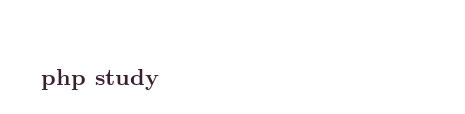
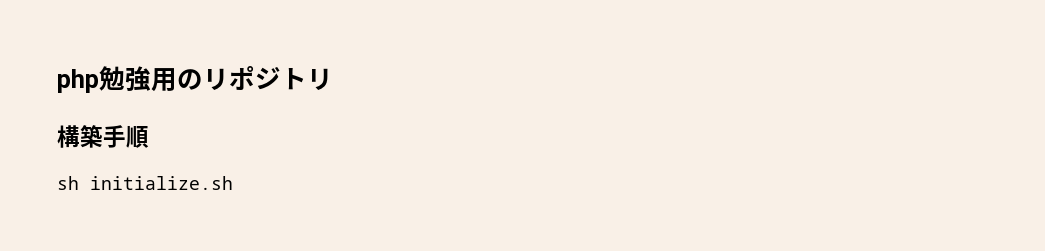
- php study
+ php勉強用のリポジトリ
+ 構築手順
+ sh initialize.sh

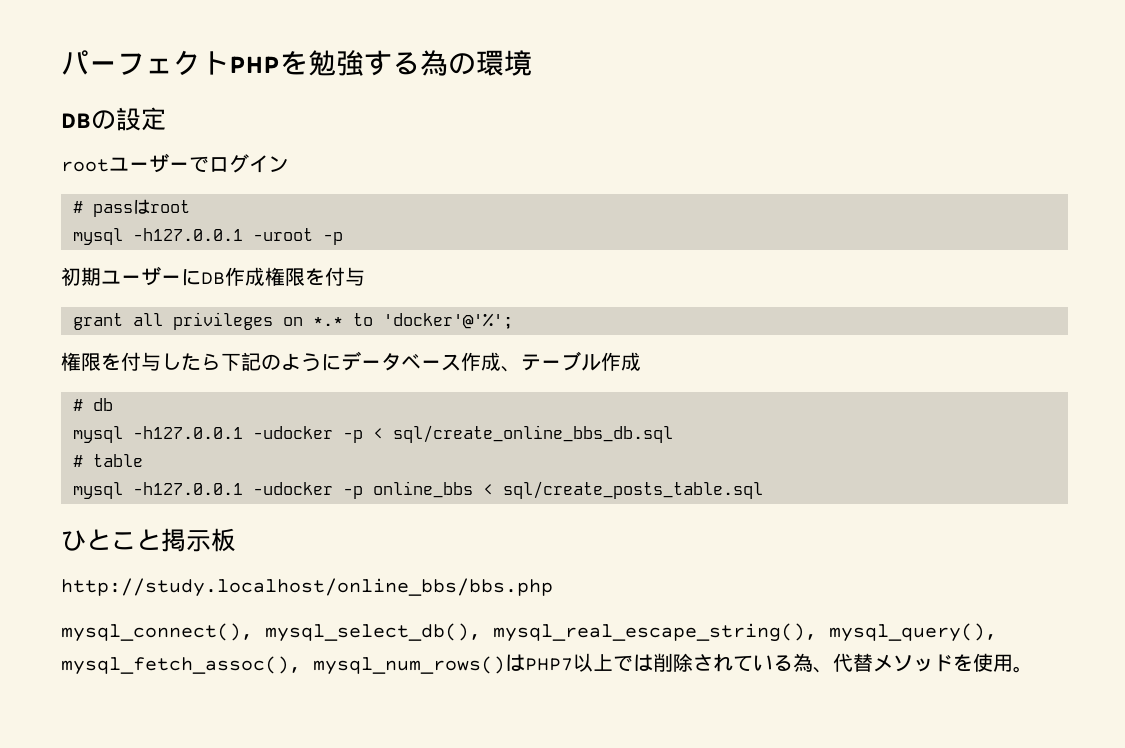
- php勉強用のリポジトリ
- 構築手順
- sh initialize.sh
+ パーフェクトPHPを勉強する為の環境
+ DBの設定
+ rootユーザーでログイン
+ # passはroot
+ mysql -h127.0.0.1 -uroot -p
+ 初期ユーザーにDB作成権限を付与
+ grant all privileges on *.* to 'docker'@'%';
+ 権限を付与したら下記のようにデータベース作成、テーブル作成
+ # db
+ mysql -h127.0.0.1 -udocker -p < sql/create_online_bbs_db.sql
+ # table
+ mysql -h127.0.0.1 -udocker -p online_bbs < sql/create_posts_table.sql
+ ひとこと掲示板
+ http://study.localhost/online_bbs/bbs.php
+ mysql_connect(), mysql_select_db(), mysql_real_escape_string(), mysql_query(), mysql_fetch_assoc(), mysql_num_rows()はPHP7以上では削除されている為、代替メソッドを使用。

